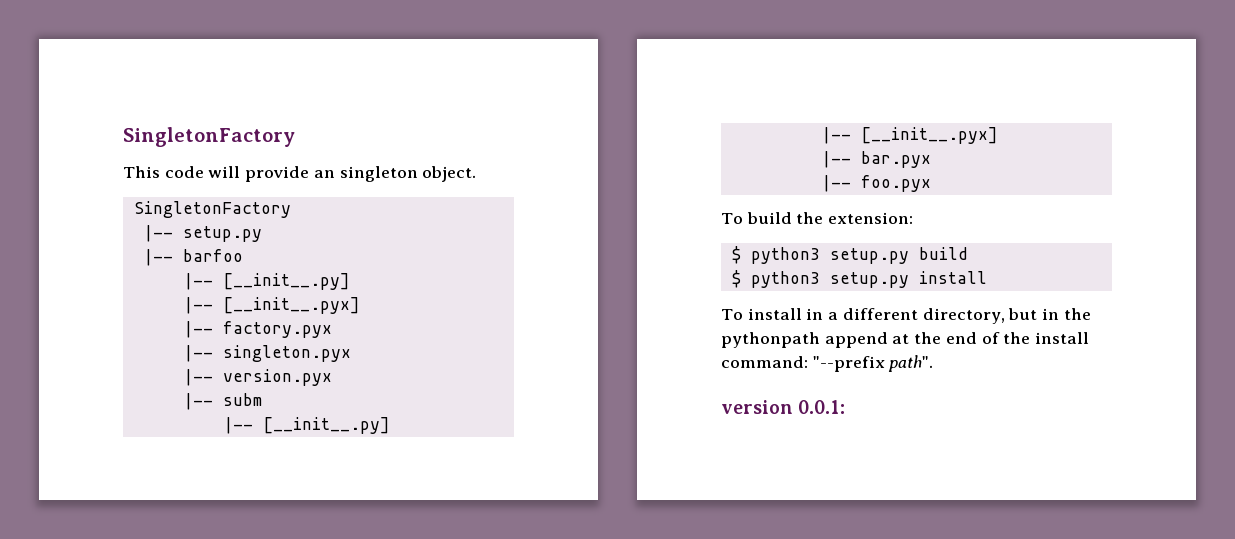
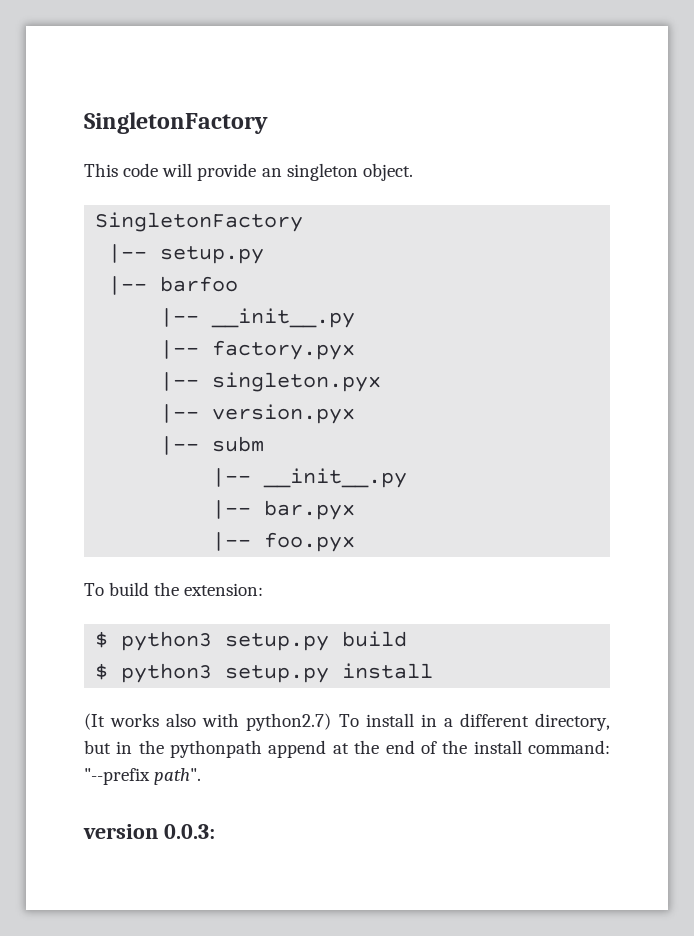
  |-- barfoo
- |-- [__init__.py]
- |-- [__init__.pyx]
+ |-- __init__.py
  |-- subm
- |-- [__init__.py]
- |-- [__init__.pyx]
+ |-- __init__.py
- To install in a different directory, but in the pythonpath append at the end of the install command: "--prefix path".
+ (It works also with python2.7) To install in a different directory, but in the pythonpath append at the end of the install command: "--prefix path".
- version 0.0.1:
+ version 0.0.3:

